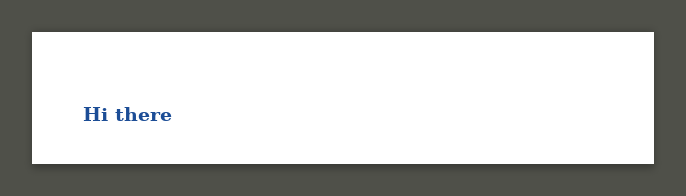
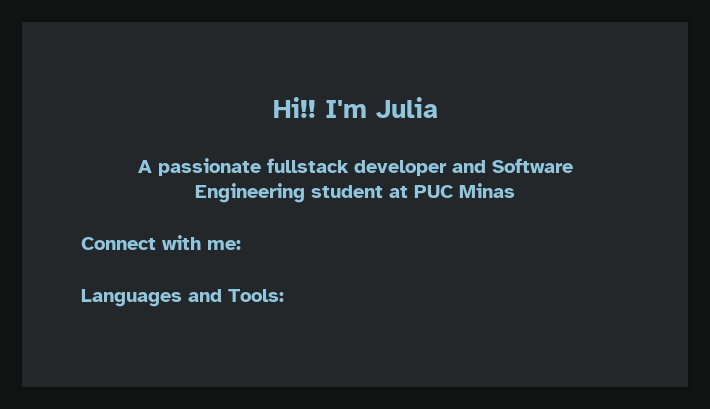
- Hi there
+ Hi!! I'm Julia
+ A passionate fullstack developer and Software Engineering student at PUC Minas
+ Connect with me:
+ Languages and Tools:

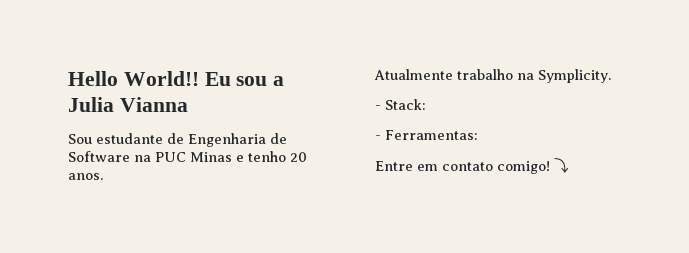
- Hi!! I'm Julia
- A passionate fullstack developer and Software Engineering student at PUC Minas
- Connect with me:
- Languages and Tools:
+ Hello World!! Eu sou a Julia Vianna
+ Sou estudante de Engenharia de Software na PUC Minas e tenho 20 anos.
+ Atualmente trabalho na Symplicity.
+ - Stack:
+ - Ferramentas:
+ Entre em contato comigo! ⤵

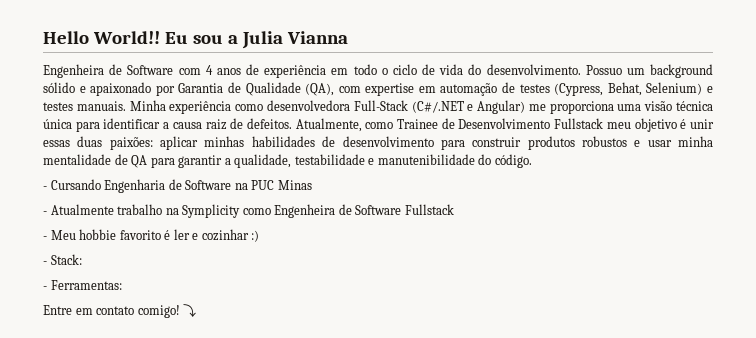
- Sou estudante de Engenharia de Software na PUC Minas e tenho 20 anos.
- Atualmente trabalho na Symplicity.
+ Engenheira de Software com 4 anos de experiência em todo o ciclo de vida do desenvolvimento. Possuo um background sólido e apaixonado por Garantia de Qualidade (QA), com expertise em automação de testes (Cypress, Behat, Selenium) e testes manuais. Minha experiência como desenvolvedora Full-Stack (C#/.NET e Angular) me proporciona uma visão técnica única para identificar a causa raiz de defeitos. Atualmente, como Trainee de Desenvolvimento Fullstack meu objetivo é unir essas duas paixões: aplicar minhas habilidades de desenvolvimento para construir produtos robustos e usar minha mentalidade de QA para garantir a qualidade, testabilidade e manutenibilidade do código.
+ - Cursando Engenharia de Software na PUC Minas
+ - Atualmente trabalho na Symplicity como Engenheira de Software Fullstack
+ - Meu hobbie favorito é ler e cozinhar :)

